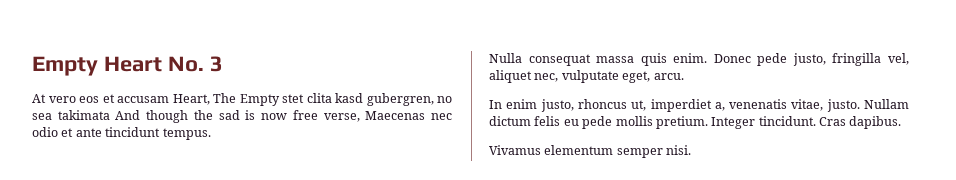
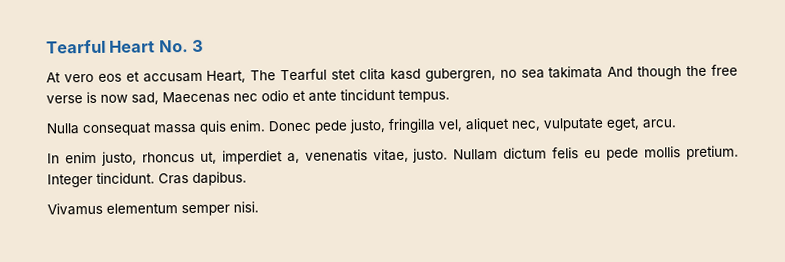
- Empty Heart No. 3
+ Tearful Heart No. 3
- At vero eos et accusam Heart, The Empty stet clita kasd gubergren, no sea takimata And though the sad is now free verse, Maecenas nec odio et ante tincidunt tempus.
+ At vero eos et accusam Heart, The Tearful stet clita kasd gubergren, no sea takimata And though the free verse is now sad, Maecenas nec odio et ante tincidunt tempus.

